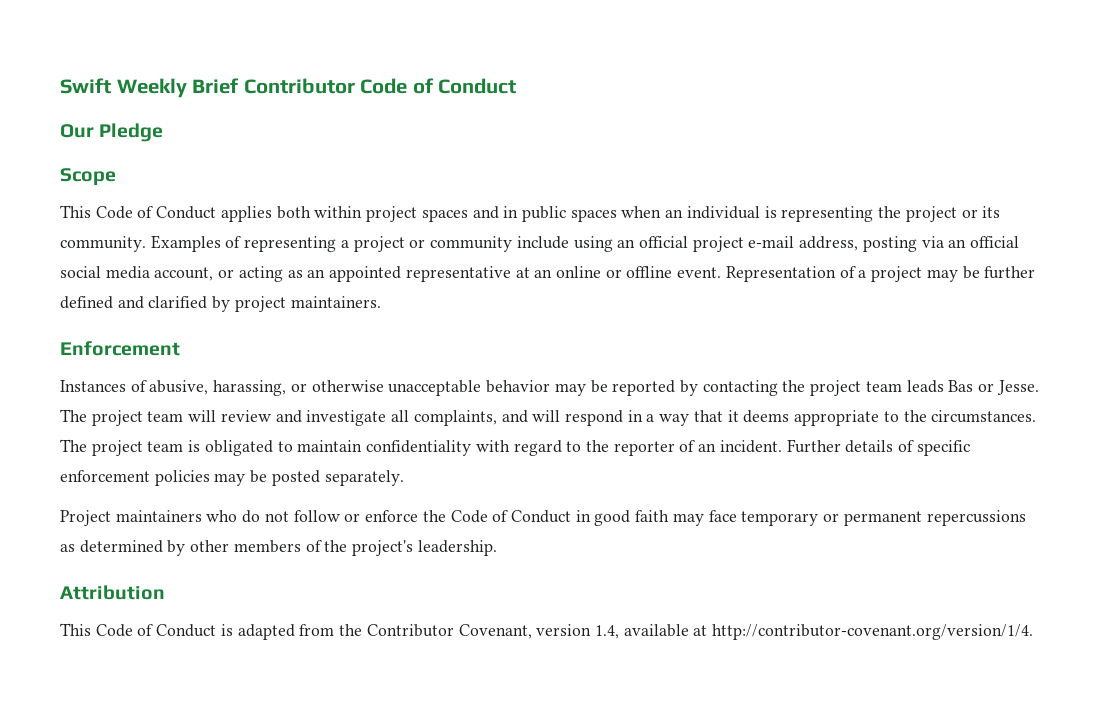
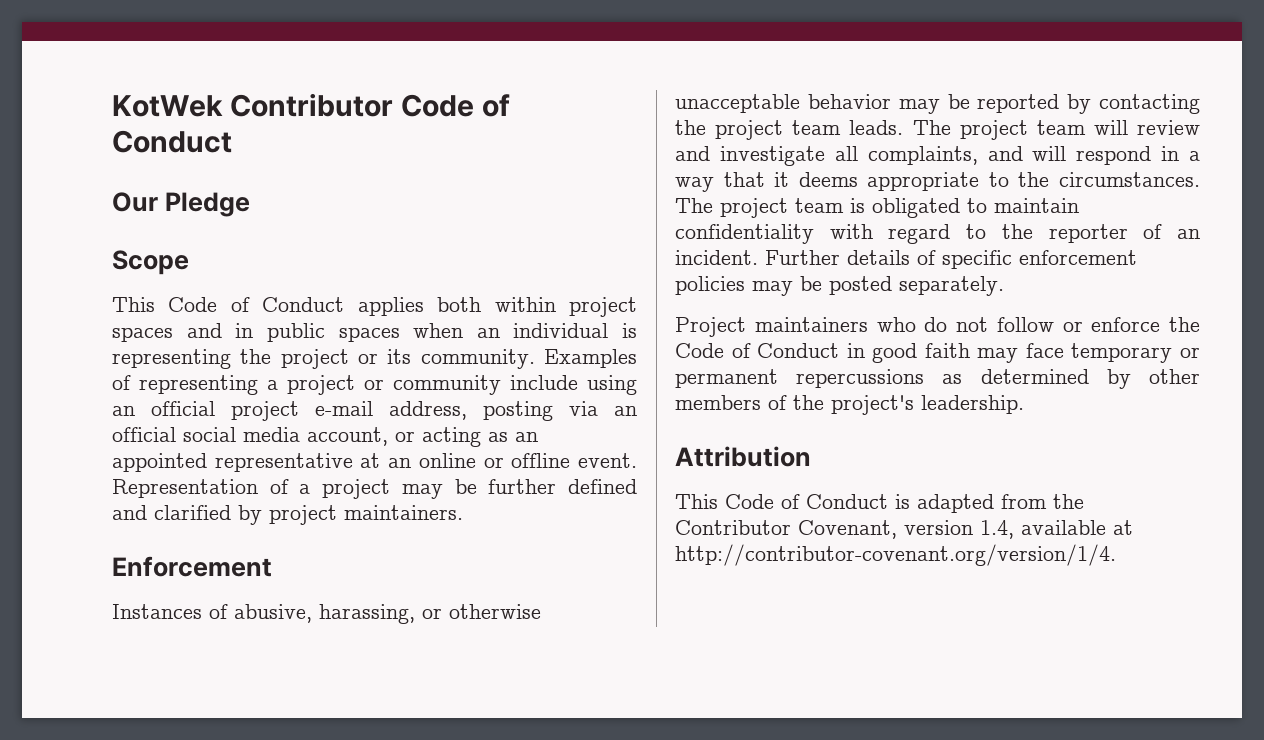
- Swift Weekly Brief Contributor Code of Conduct
+ KotWek Contributor Code of Conduct
- Instances of abusive, harassing, or otherwise unacceptable behavior may be reported by contacting the project team leads Bas or Jesse.
+ Instances of abusive, harassing, or otherwise unacceptable behavior may be reported by contacting the project team leads.

